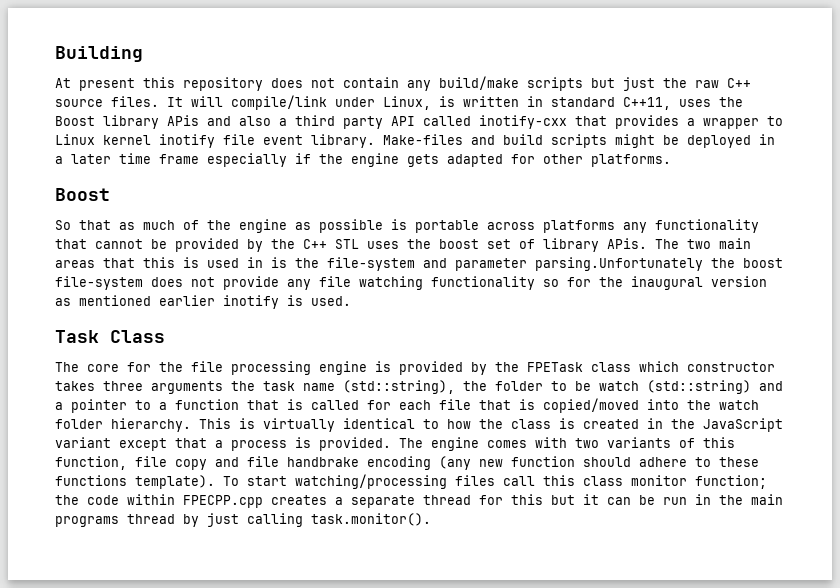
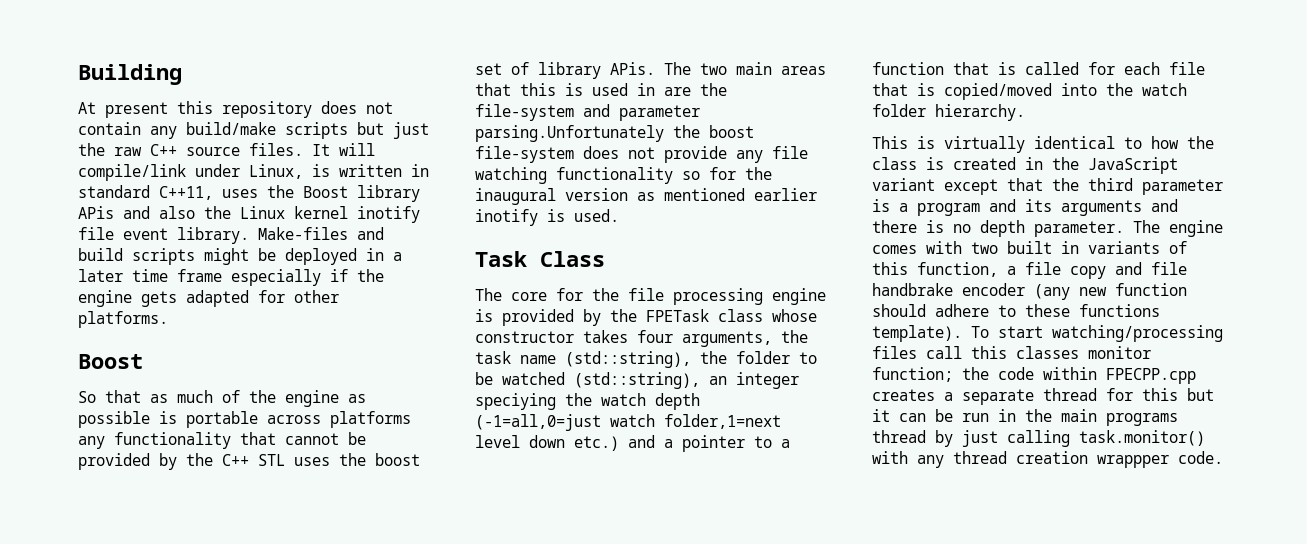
- It will compile/link under Linux, is written in standard C++11, uses the Boost library APis and also a third party API called inotify-cxx that provides a wrapper to Linux kernel inotify file event library.
+ It will compile/link under Linux, is written in standard C++11, uses the Boost library APis and also the Linux kernel inotify file event library.
- The two main areas that this is used in is the file-system and parameter parsing.Unfortunately the boost file-system does not provide any file watching functionality so for the inaugural version as mentioned earlier inotify is used.
+ The two main areas that this is used in are the file-system and parameter parsing.Unfortunately the boost file-system does not provide any file watching functionality so for the inaugural version as mentioned earlier inotify is used.
- The core for the file processing engine is provided by the FPETask class which constructor takes three arguments the task name (std::string), the folder to be watch (std::string) and a pointer to a function that is called for each file that is copied/moved into the watch folder hierarchy. This is virtually identical to how the class is created in the JavaScript variant except that a process is provided.
+ The core for the file processing engine is provided by the FPETask class whose constructor takes four arguments, the task name (std::string), the folder to be watched (std::string), an integer speciying the watch depth (-1=all,0=just watch folder,1=next level down etc.) and a pointer to a function that is called for each file that is copied/moved into the watch folder hierarchy.
+ This is virtually identical to how the class is created in the JavaScript variant except that the third parameter is a program and its arguments and there is no depth parameter.
- The engine comes with two variants of this function, file copy and file handbrake encoding (any new function should adhere to these functions template).
+ The engine comes with two built in variants of this function, a file copy and file handbrake encoder (any new function should adhere to these functions template).
- To start watching/processing files call this class monitor function; the code within FPECPP.cpp creates a separate thread for this but it can be run in the main programs thread by just calling task.monitor().
+ To start watching/processing files call this classes monitor function; the code within FPECPP.cpp creates a separate thread for this but it can be run in the main programs thread by just calling task.monitor() with any thread creation wrappper code.

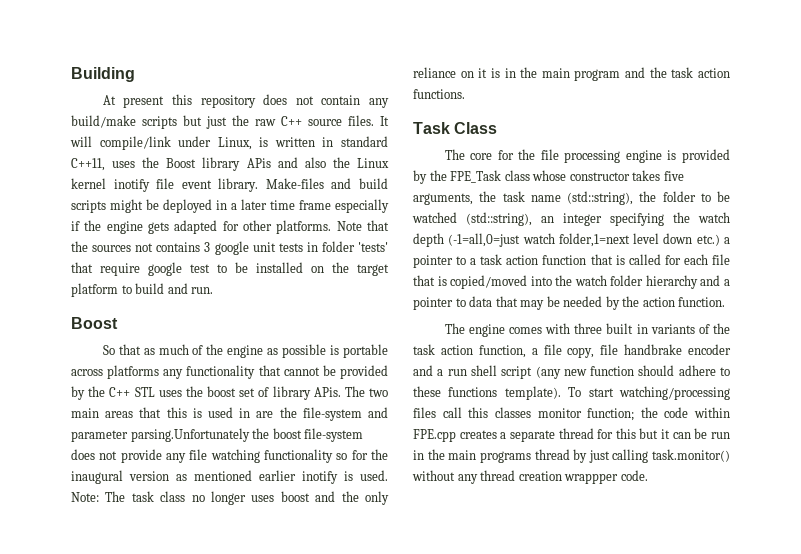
+ Note that the sources not contains 3 google unit tests in folder 'tests' that require google test to be installed on the target platform to build and run.
+ Note: The task class no longer uses boost and the only reliance on it is in the main program and the task action functions.
- The core for the file processing engine is provided by the FPETask class whose constructor takes four arguments, the task name (std::string), the folder to be watched (std::string), an integer speciying the watch depth (-1=all,0=just watch folder,1=next level down etc.) and a pointer to a function that is called for each file that is copied/moved into the watch folder hierarchy.
- This is virtually identical to how the class is created in the JavaScript variant except that the third parameter is a program and its arguments and there is no depth parameter. The engine comes with two built in variants of this function, a file copy and file handbrake encoder (any new function should adhere to these functions template).
+ The core for the file processing engine is provided by the FPE_Task class whose constructor takes five arguments, the task name (std::string), the folder to be watched (std::string), an integer specifying the watch depth (-1=all,0=just watch folder,1=next level down etc.) a pointer to a task action function that is called for each file that is copied/moved into the watch folder hierarchy and a pointer to data that may be needed by the action function.
+ The engine comes with three built in variants of the task action function, a file copy, file handbrake encoder and a run shell script (any new function should adhere to these functions template).
- To start watching/processing files call this classes monitor function; the code within FPECPP.cpp creates a separate thread for this but it can be run in the main programs thread by just calling task.monitor() with any thread creation wrappper code.
+ To start watching/processing files call this classes monitor function; the code within FPE.cpp creates a separate thread for this but it can be run in the main programs thread by just calling task.monitor() without any thread creation wrappper code.

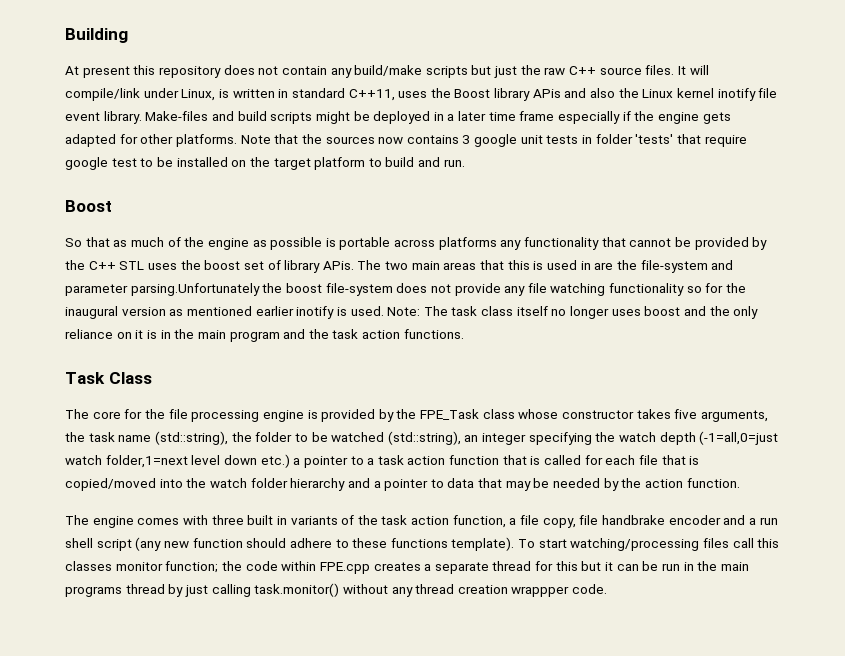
- Note that the sources not contains 3 google unit tests in folder 'tests' that require google test to be installed on the target platform to build and run.
+ Note that the sources now contains 3 google unit tests in folder 'tests' that require google test to be installed on the target platform to build and run.
- Note: The task class no longer uses boost and the only reliance on it is in the main program and the task action functions.
+ Note: The task class itself no longer uses boost and the only reliance on it is in the main program and the task action functions.

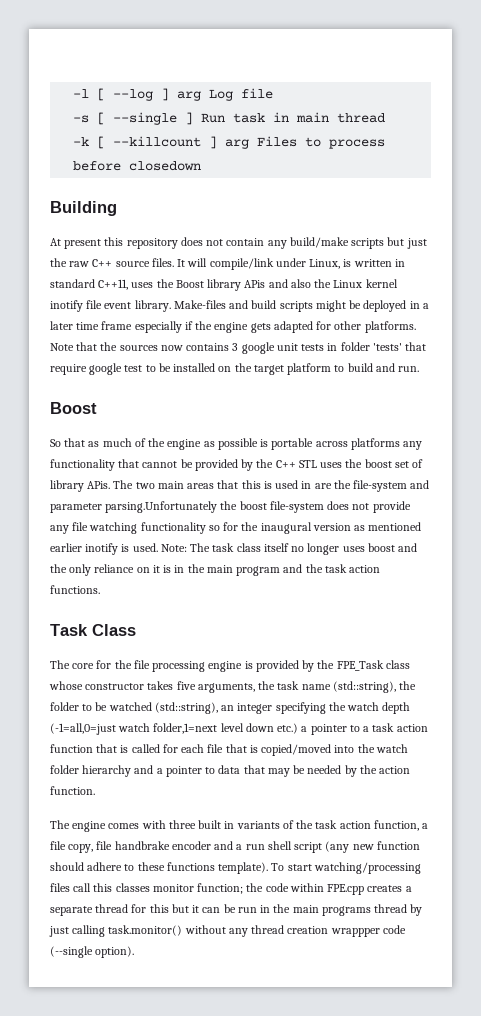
+ -l [ --log ] arg Log file
+ -s [ --single ] Run task in main thread
+ -k [ --killcount ] arg Files to process before closedown
- To start watching/processing files call this classes monitor function; the code within FPE.cpp creates a separate thread for this but it can be run in the main programs thread by just calling task.monitor() without any thread creation wrappper code.
+ To start watching/processing files call this classes monitor function; the code within FPE.cpp creates a separate thread for this but it can be run in the main programs thread by just calling task.monitor() without any thread creation wrappper code (--single option).

